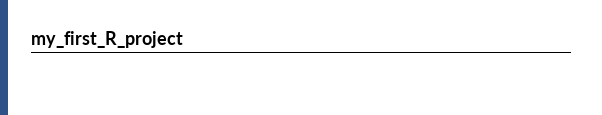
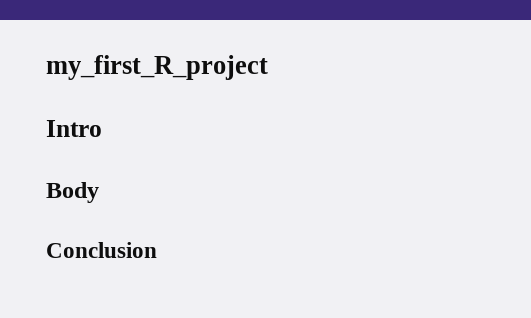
+ Intro
+ Body
+ Conclusion

